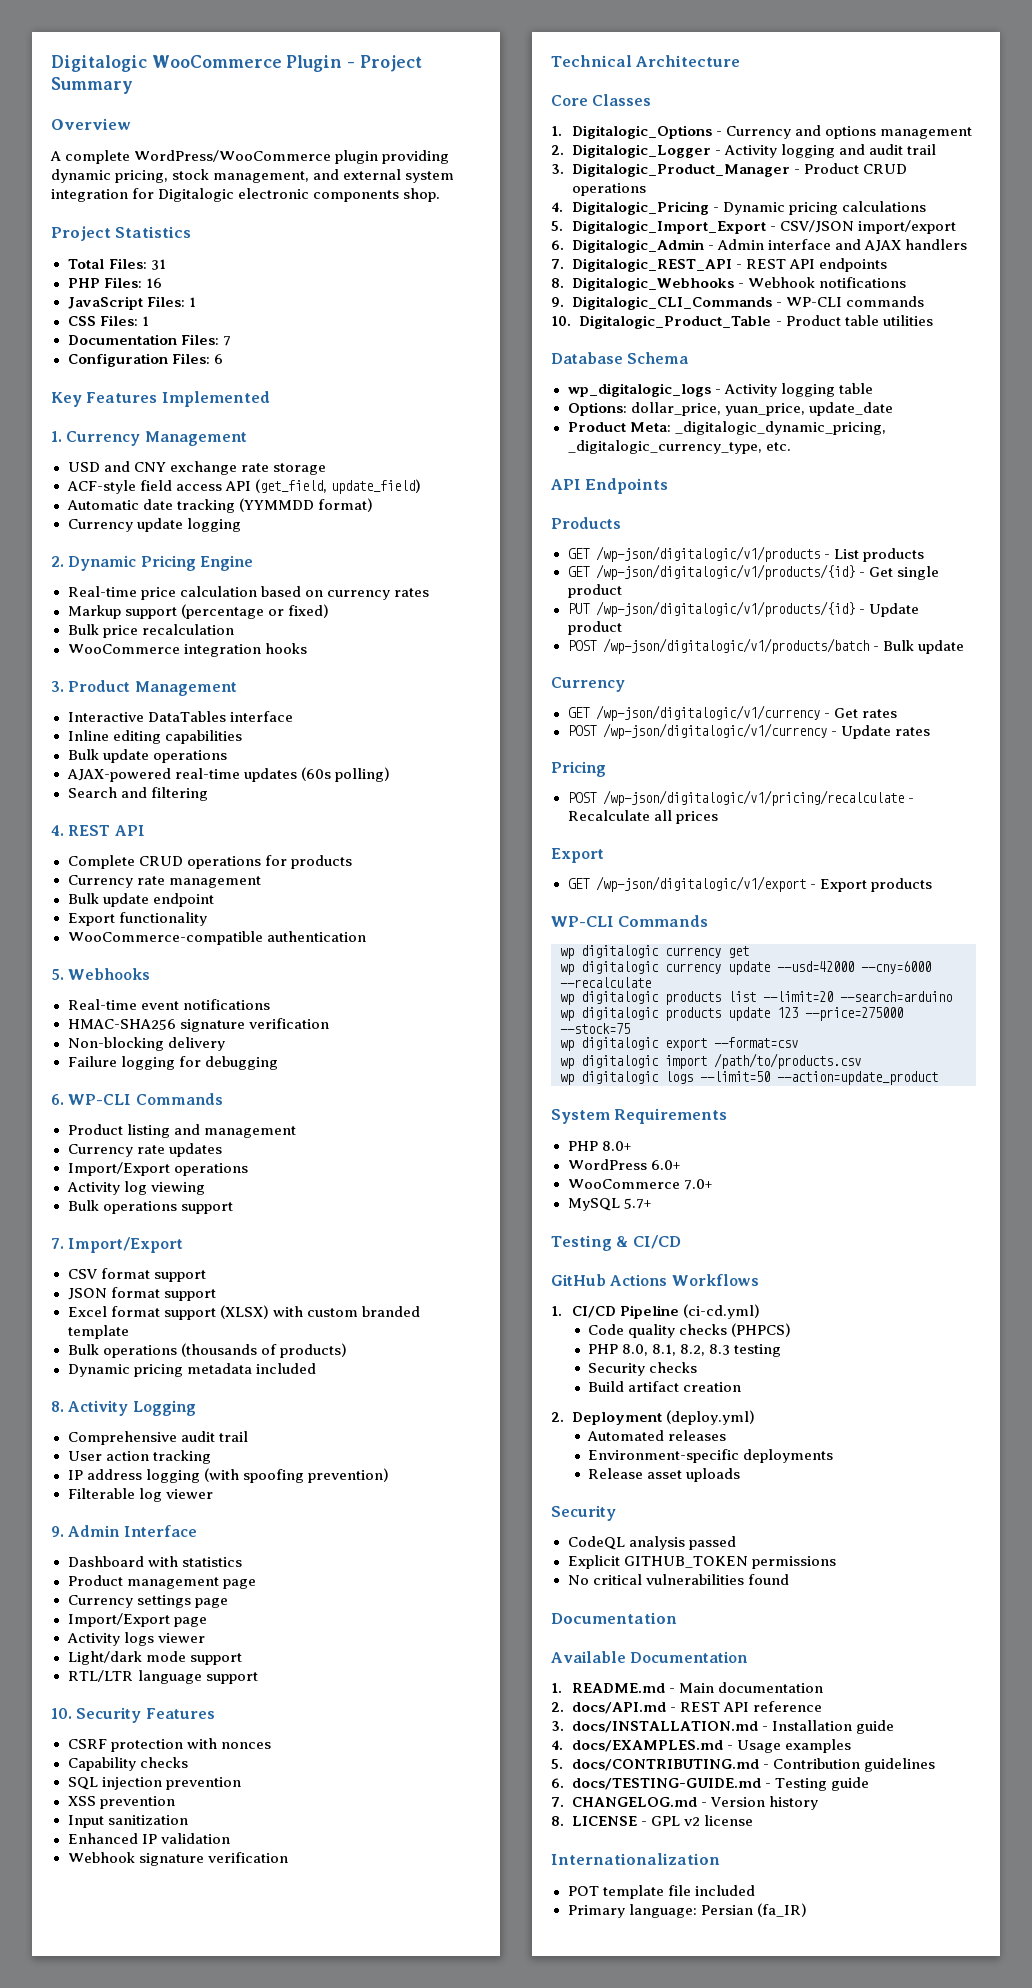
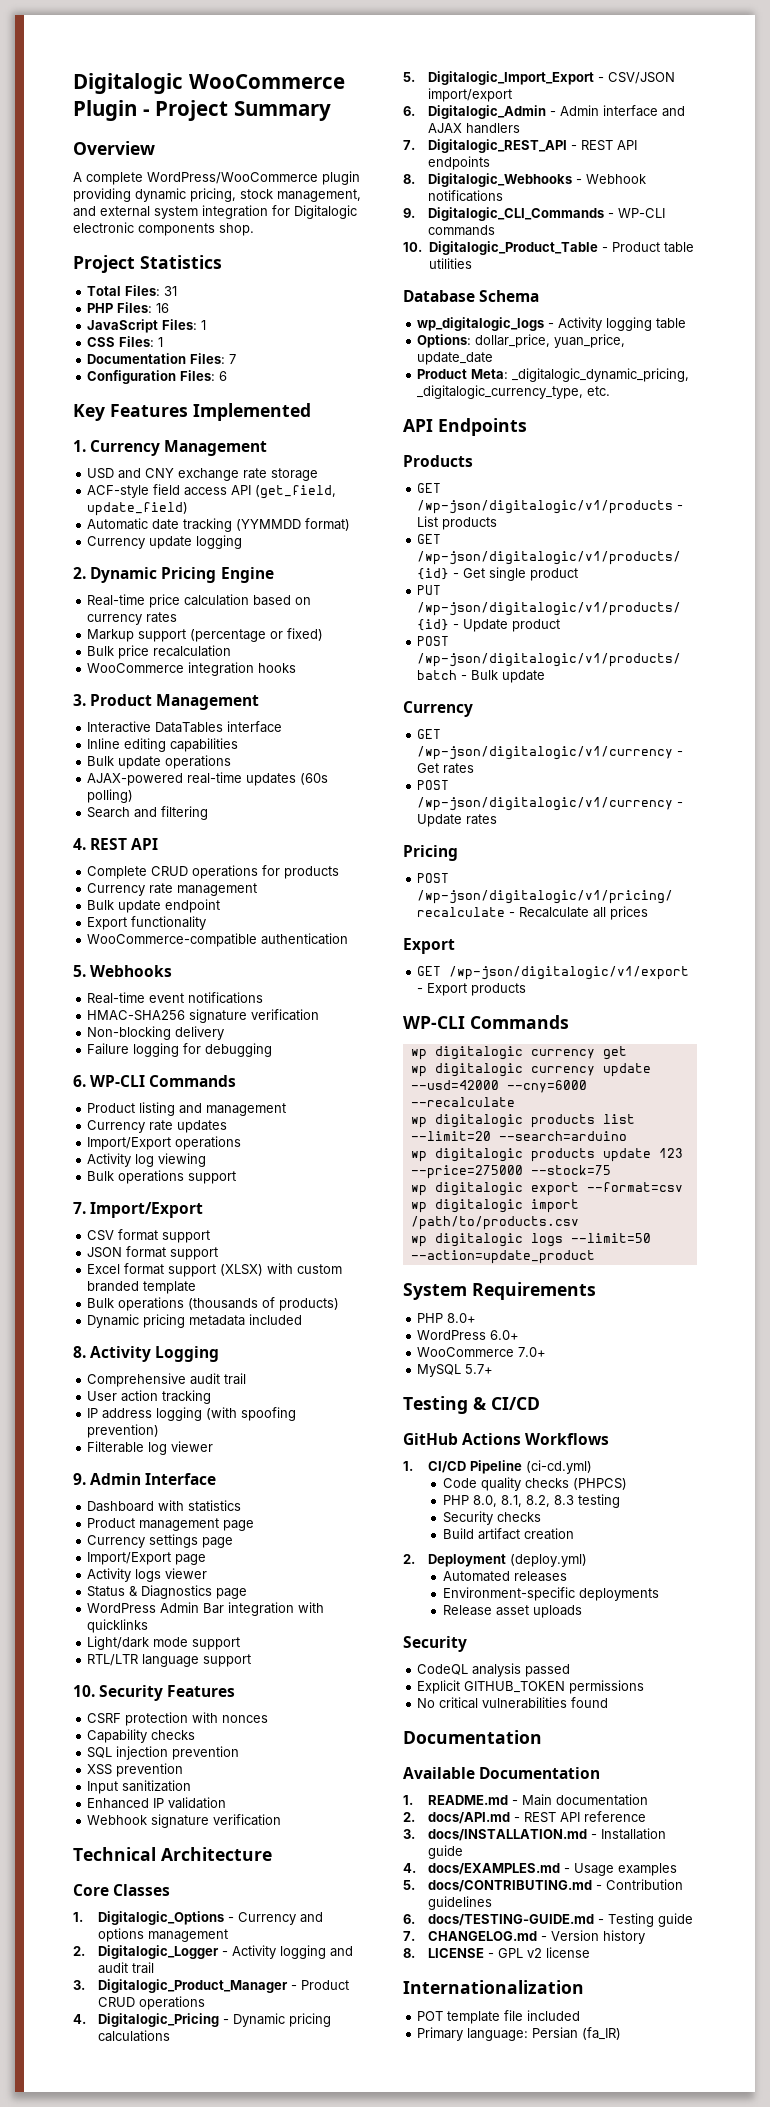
+ Status & Diagnostics page
+ WordPress Admin Bar integration with quicklinks

